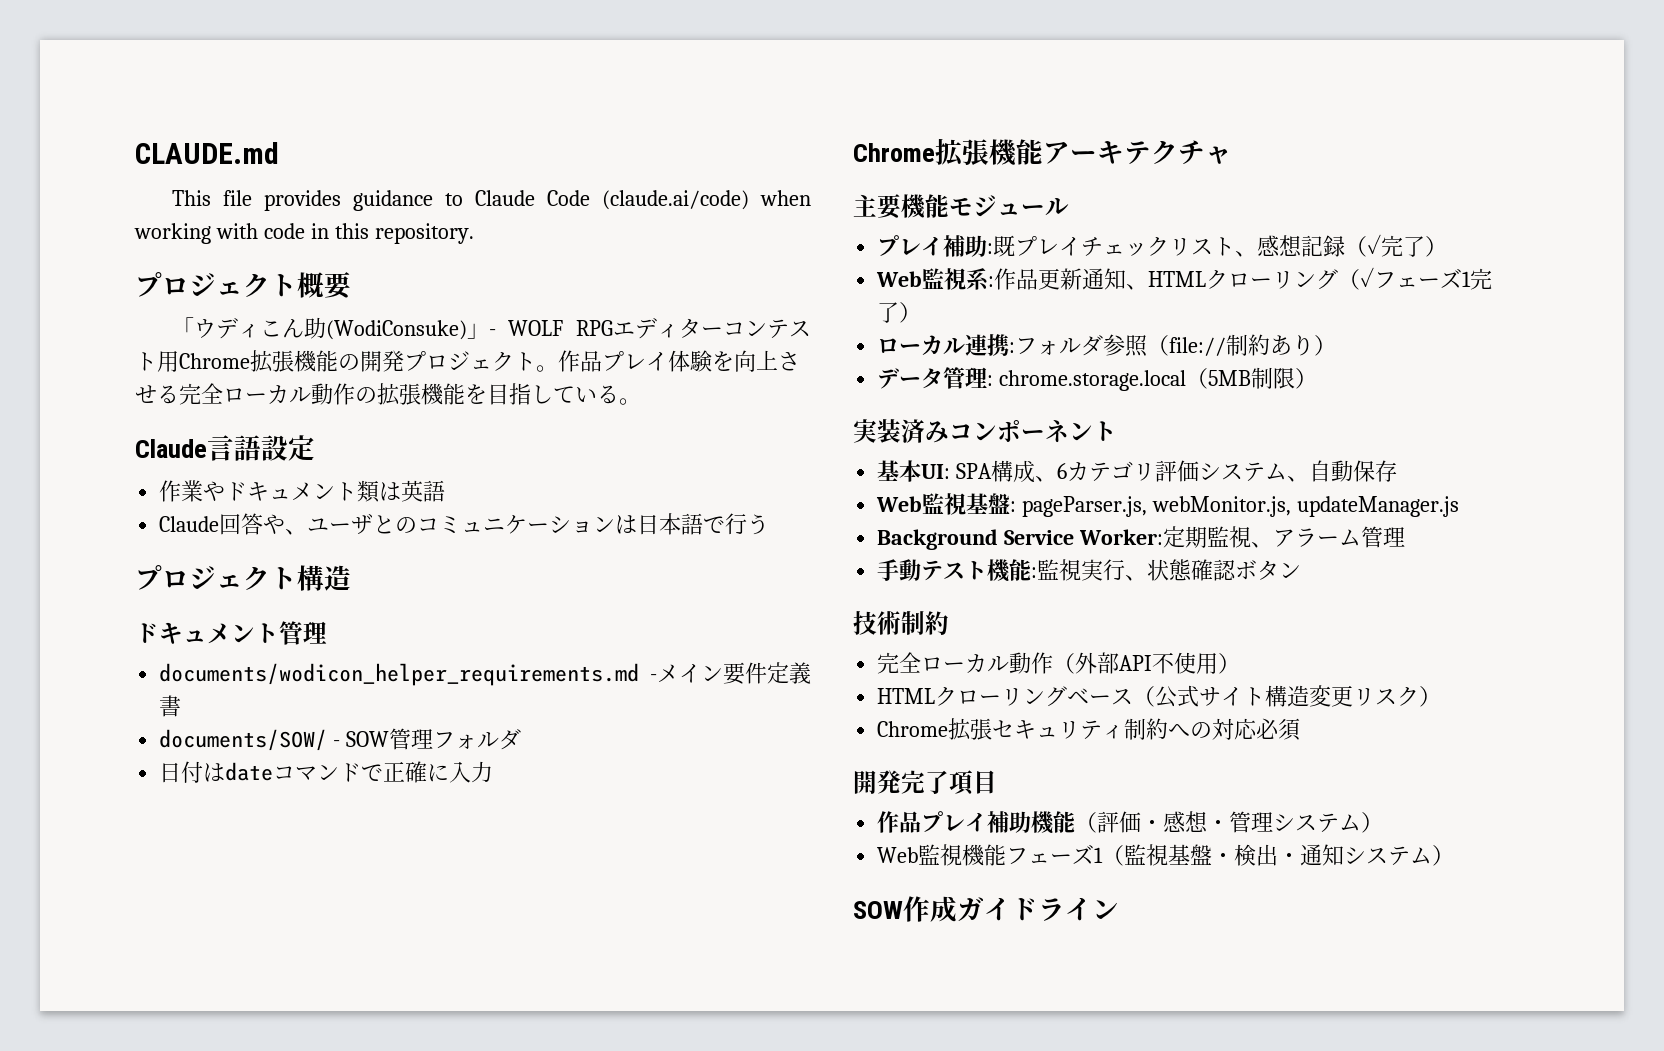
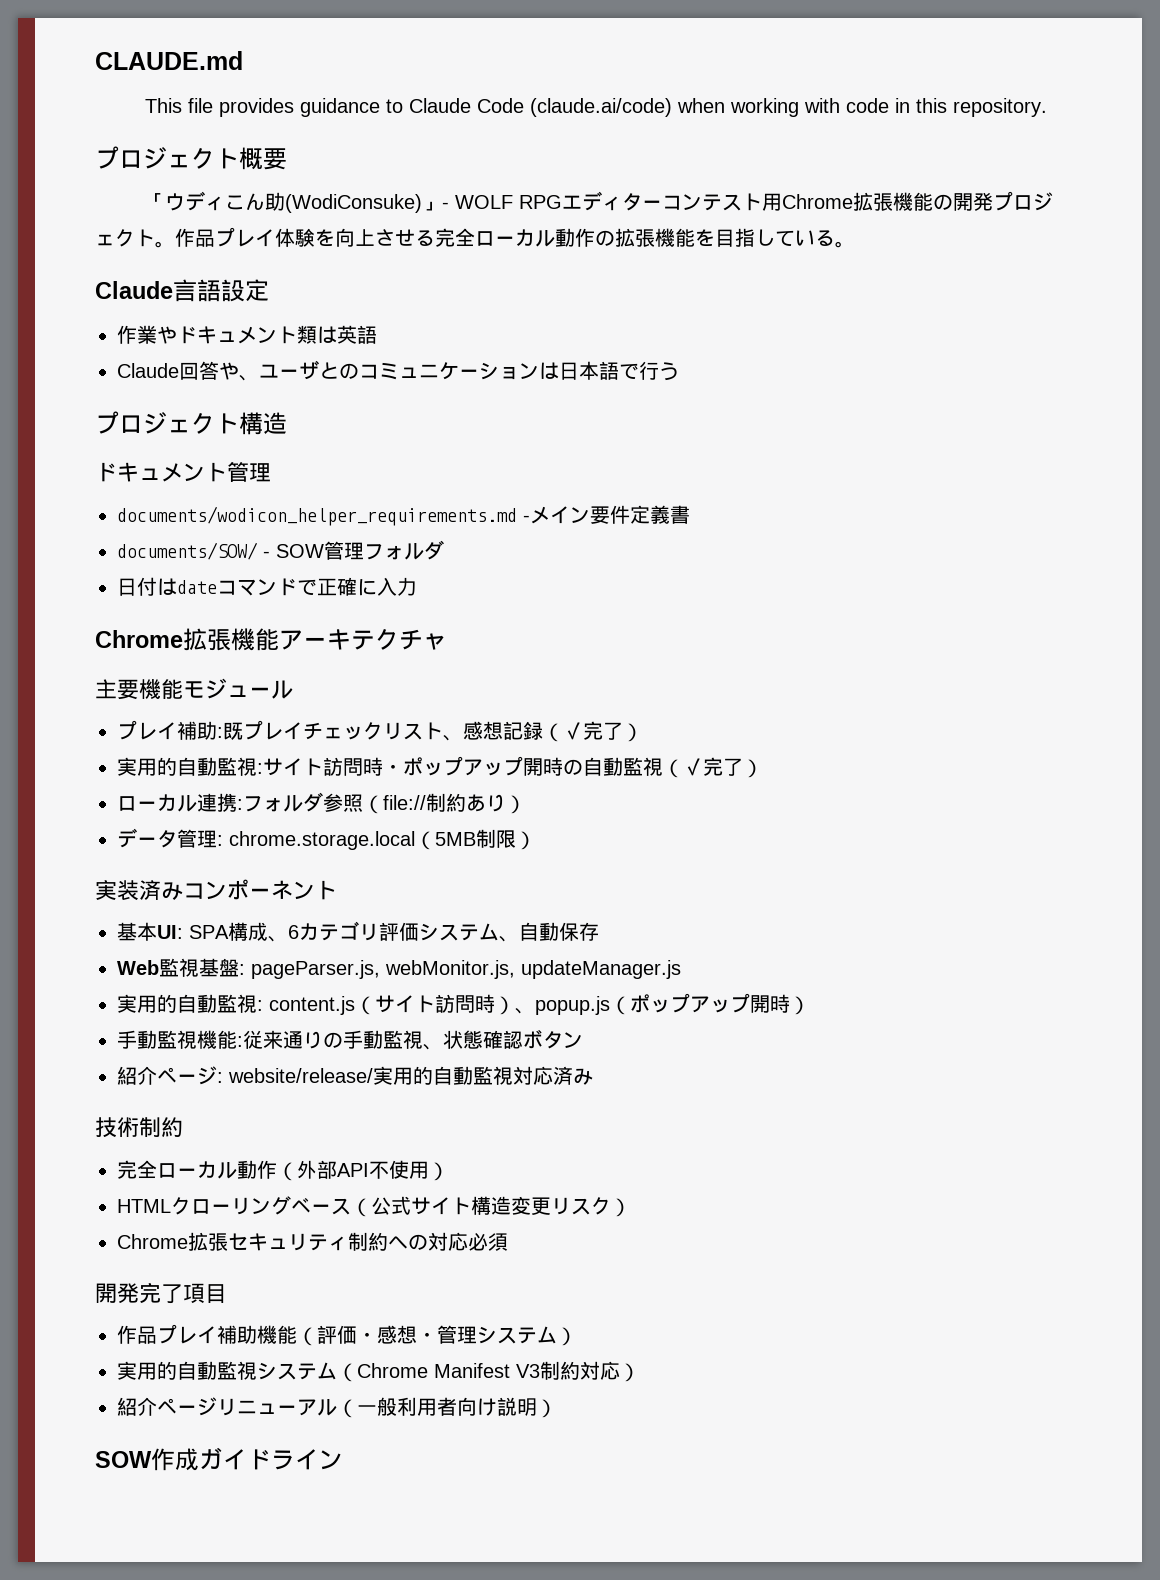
- Web監視系:作品更新通知、HTMLクローリング（✓フェーズ1完了）
+ 実用的自動監視:サイト訪問時・ポップアップ開時の自動監視（✓完了）
- Background Service Worker:定期監視、アラーム管理
- 手動テスト機能:監視実行、状態確認ボタン
+ 実用的自動監視: content.js（サイト訪問時）、popup.js（ポップアップ開時）
+ 手動監視機能:従来通りの手動監視、状態確認ボタン
+ 紹介ページ: website/release/実用的自動監視対応済み
- Web監視機能フェーズ1（監視基盤・検出・通知システム）
+ 実用的自動監視システム（Chrome Manifest V3制約対応）
+ 紹介ページリニューアル（一般利用者向け説明）

